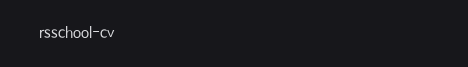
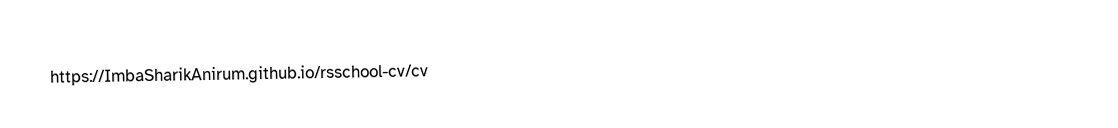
- rsschool-cv
+ https://ImbaSharikAnirum.github.io/rsschool-cv/cv

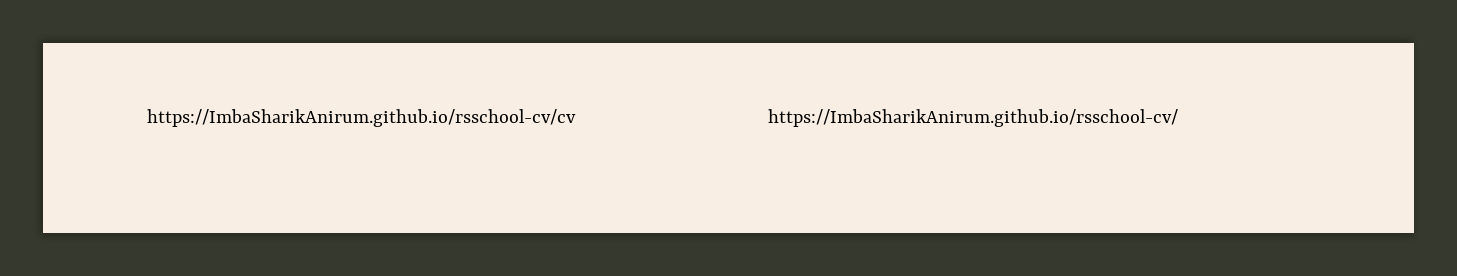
- https://ImbaSharikAnirum.github.io/rsschool-cv/cv
+ https://ImbaSharikAnirum.github.io/rsschool-cv/cv https://ImbaSharikAnirum.github.io/rsschool-cv/

